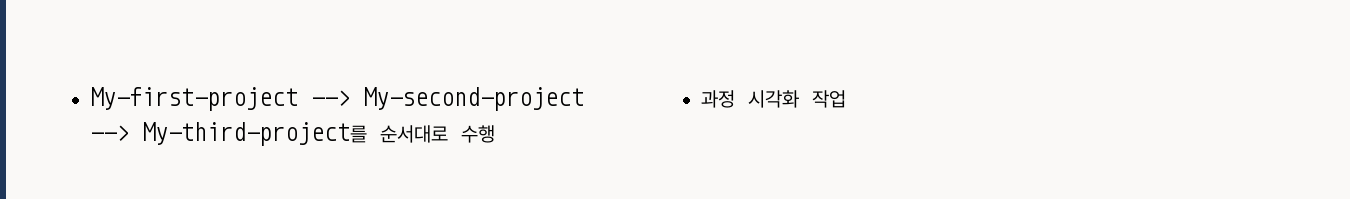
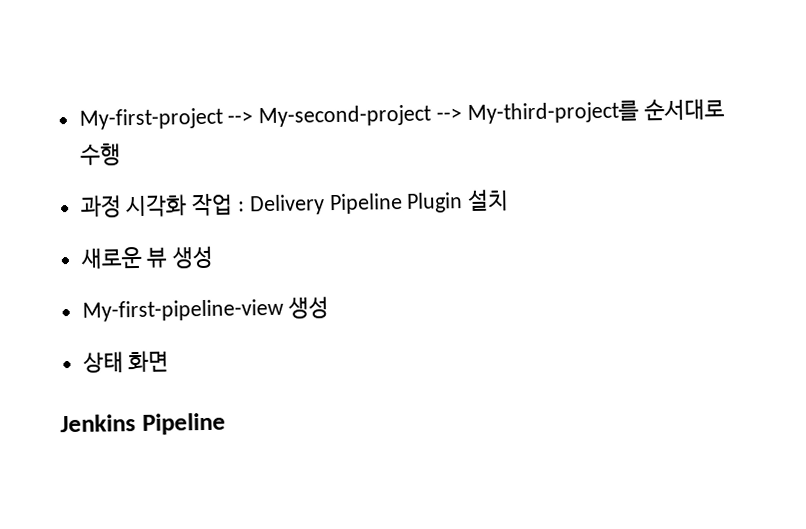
- 과정 시각화 작업
+ 과정 시각화 작업 : Delivery Pipeline Plugin 설치
+ 새로운 뷰 생성
+ My-first-pipeline-view 생성
+ 상태 화면
+ Jenkins Pipeline

